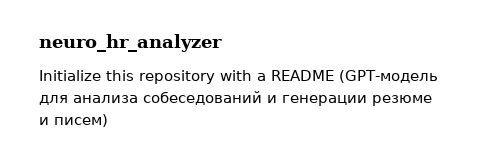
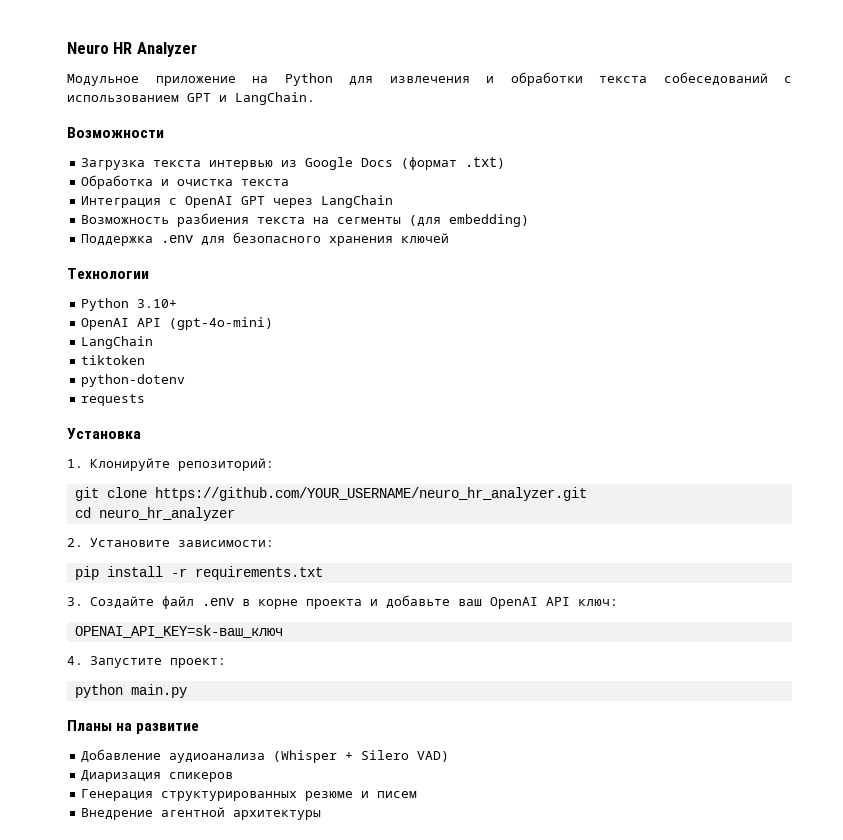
- neuro_hr_analyzer
- Initialize this repository with a README (GPT-модель для анализа собеседований и генерации резюме и писем)
+ Neuro HR Analyzer
+ Модульное приложение на Python для извлечения и обработки текста собеседований с использованием GPT и LangChain.
+ Возможности
+ Загрузка текста интервью из Google Docs (формат .txt)
+ Обработка и очистка текста
+ Интеграция с OpenAI GPT через LangChain
+ Возможность разбиения текста на сегменты (для embedding)
+ Поддержка .env для безопасного хранения ключей
+ Технологии
+ Python 3.10+
+ OpenAI API (gpt-4o-mini)
+ LangChain
+ tiktoken
+ python-dotenv
+ requests
+ Установка
+ 1. Клонируйте репозиторий:
+ git clone https://github.com/YOUR_USERNAME/neuro_hr_analyzer.git
+ cd neuro_hr_analyzer
+ 2. Установите зависимости:
+ pip install -r requirements.txt
+ 3. Создайте файл .env в корне проекта и добавьте ваш OpenAI API ключ:
+ OPENAI_API_KEY=sk-ваш_ключ
+ 4. Запустите проект:
+ python main.py
+ Планы на развитие
+ Добавление аудиоанализа (Whisper + Silero VAD)
+ Диаризация спикеров
+ Генерация структурированных резюме и писем
+ Внедрение агентной архитектуры

